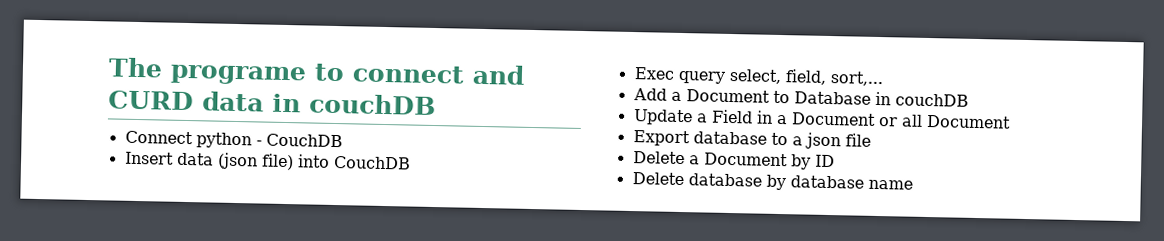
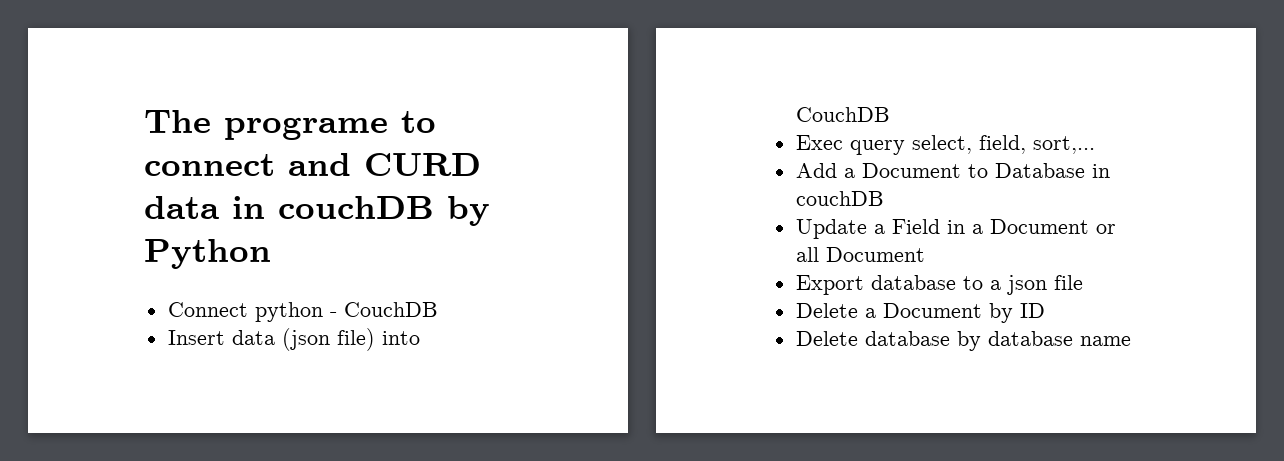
- The programe to connect and CURD data in couchDB
+ The programe to connect and CURD data in couchDB by Python

